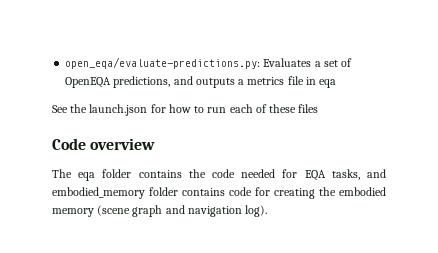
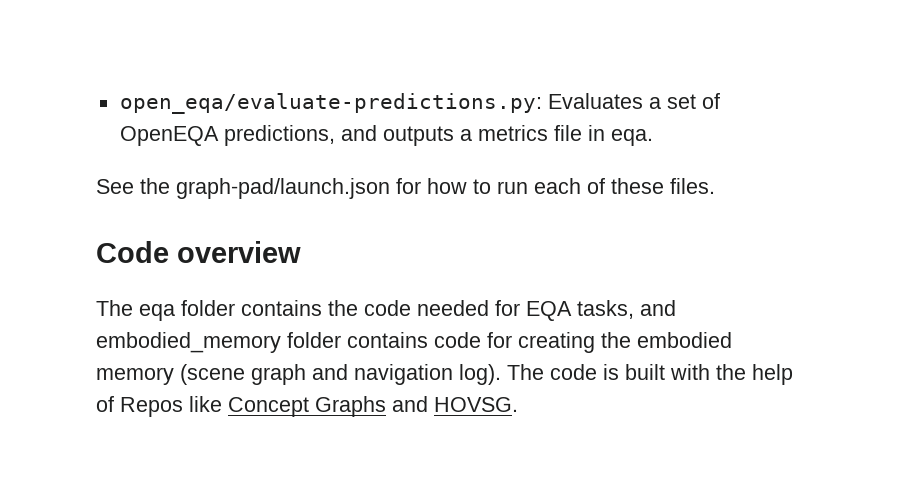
- open_eqa/evaluate-predictions.py: Evaluates a set of OpenEQA predictions, and outputs a metrics file in eqa
+ open_eqa/evaluate-predictions.py: Evaluates a set of OpenEQA predictions, and outputs a metrics file in eqa.
- See the launch.json for how to run each of these files
+ See the graph-pad/launch.json for how to run each of these files.
+ The code is built with the help of Repos like Concept Graphs and HOVSG.

